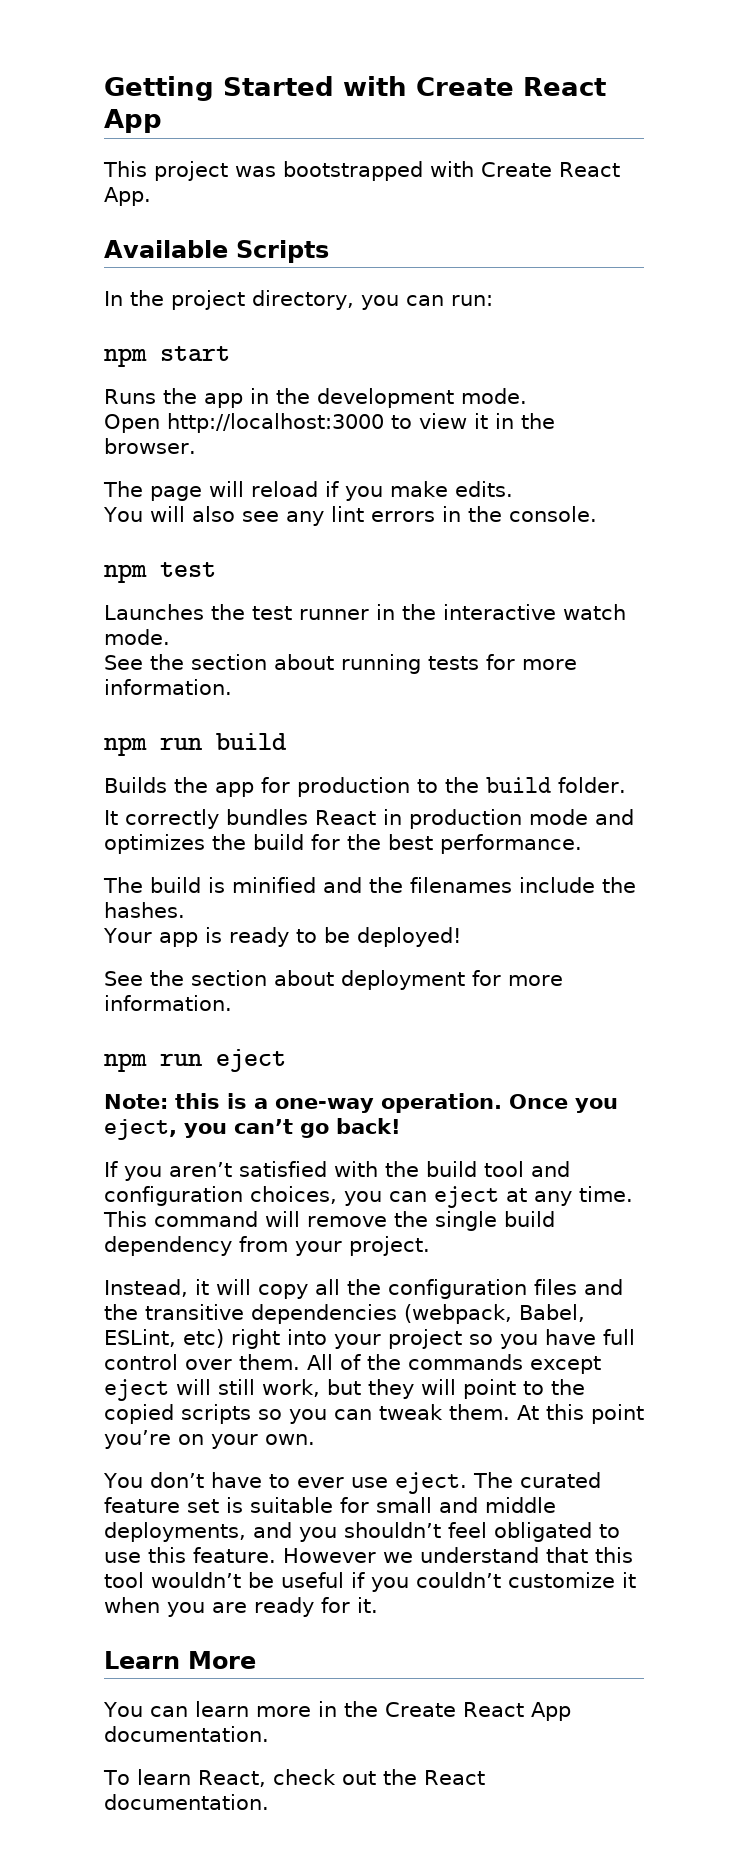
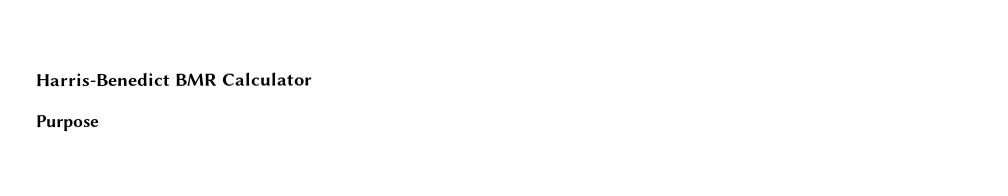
- Getting Started with Create React App
- This project was bootstrapped with Create React App.
- Available Scripts
- In the project directory, you can run:
- npm start
- Runs the app in the development mode.
- Open http://localhost:3000 to view it in the browser.
- The page will reload if you make edits.
- You will also see any lint errors in the console.
- npm test
- Launches the test runner in the interactive watch mode.
- See the section about running tests for more information.
- npm run build
- Builds the app for production to the build folder.
- It correctly bundles React in production mode and optimizes the build for the best performance.
- The build is minified and the filenames include the hashes.
- Your app is ready to be deployed!
- See the section about deployment for more information.
- npm run eject
- Note: this is a one-way operation. Once you eject, you can’t go back!
- If you aren’t satisfied with the build tool and configuration choices, you can eject at any time. This command will remove the single build dependency from your project.
- Instead, it will copy all the configuration files and the transitive dependencies (webpack, Babel, ESLint, etc) right into your project so you have full control over them. All of the commands except eject will still work, but they will point to the copied scripts so you can tweak them. At this point you’re on your own.
- You don’t have to ever use eject. The curated feature set is suitable for small and middle deployments, and you shouldn’t feel obligated to use this feature. However we understand that this tool wouldn’t be useful if you couldn’t customize it when you are ready for it.
- Learn More
- You can learn more in the Create React App documentation.
- To learn React, check out the React documentation.
+ Harris-Benedict BMR Calculator
+ Purpose

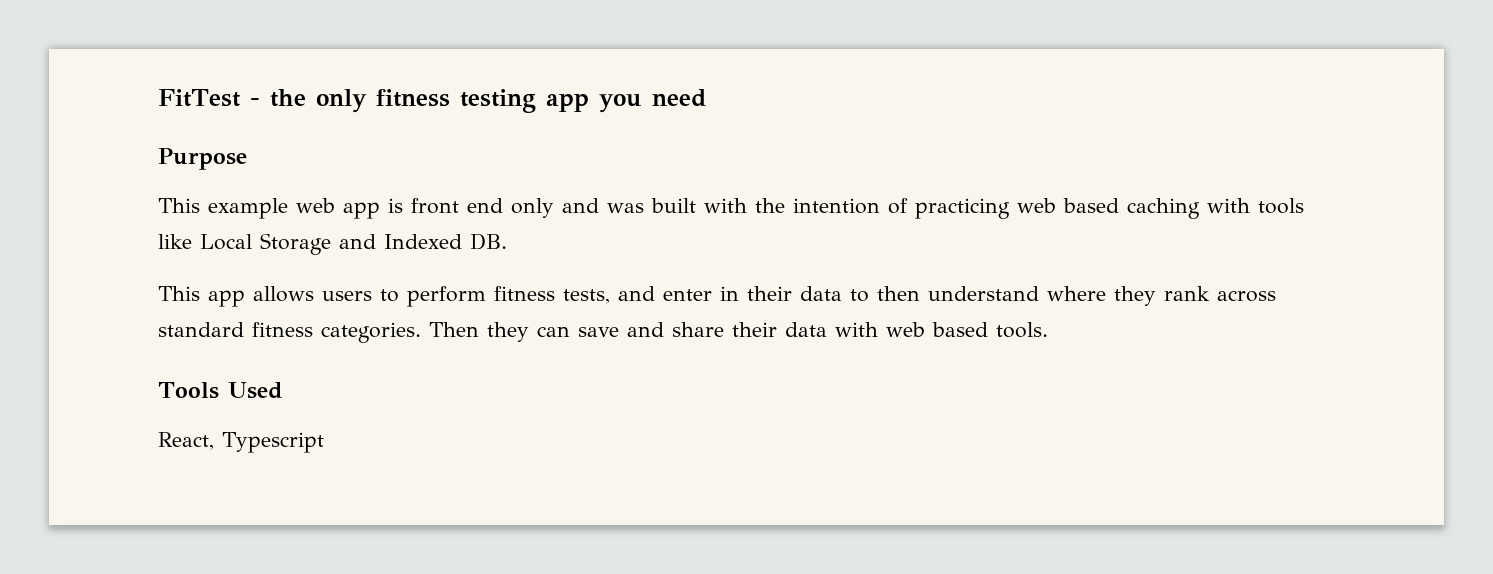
- Harris-Benedict BMR Calculator
+ FitTest - the only fitness testing app you need
  Purpose
+ This example web app is front end only and was built with the intention of practicing web based caching with tools like Local Storage and Indexed DB.
+ This app allows users to perform fitness tests, and enter in their data to then understand where they rank across standard fitness categories. Then they can save and share their data with web based tools.
+ Tools Used
+ React, Typescript

